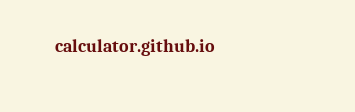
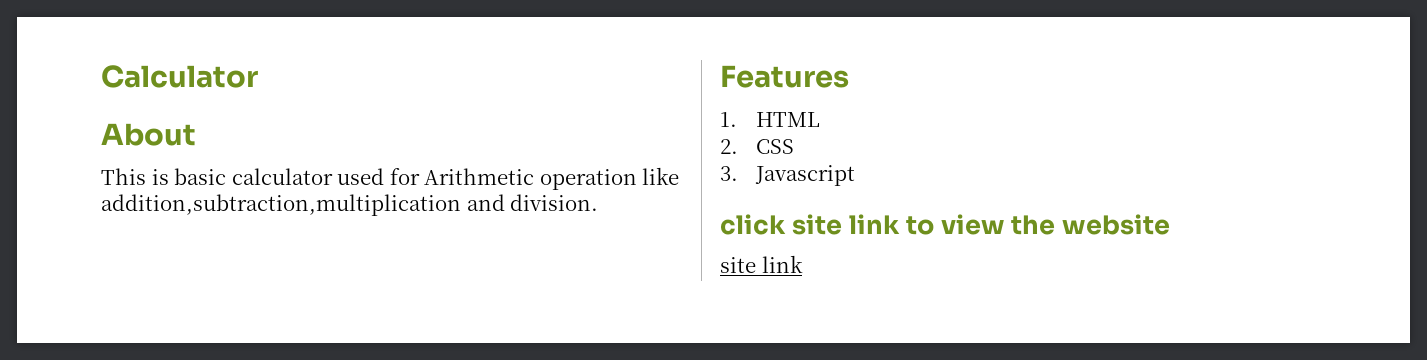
- calculator.github.io
+ Calculator
+ About
+ This is basic calculator used for Arithmetic operation like addition,subtraction,multiplication and division.
+ Features
+ 1. HTML
+ 2. CSS
+ 3. Javascript
+ click site link to view the website
+ site link

